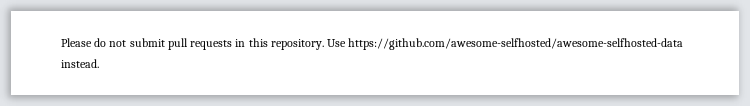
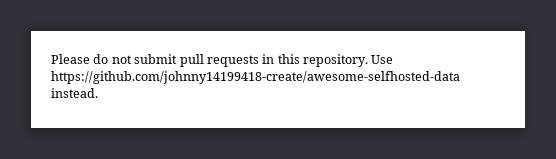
- Use https://github.com/awesome-selfhosted/awesome-selfhosted-data instead.
+ Use https://github.com/johnny14199418-create/awesome-selfhosted-data instead.

